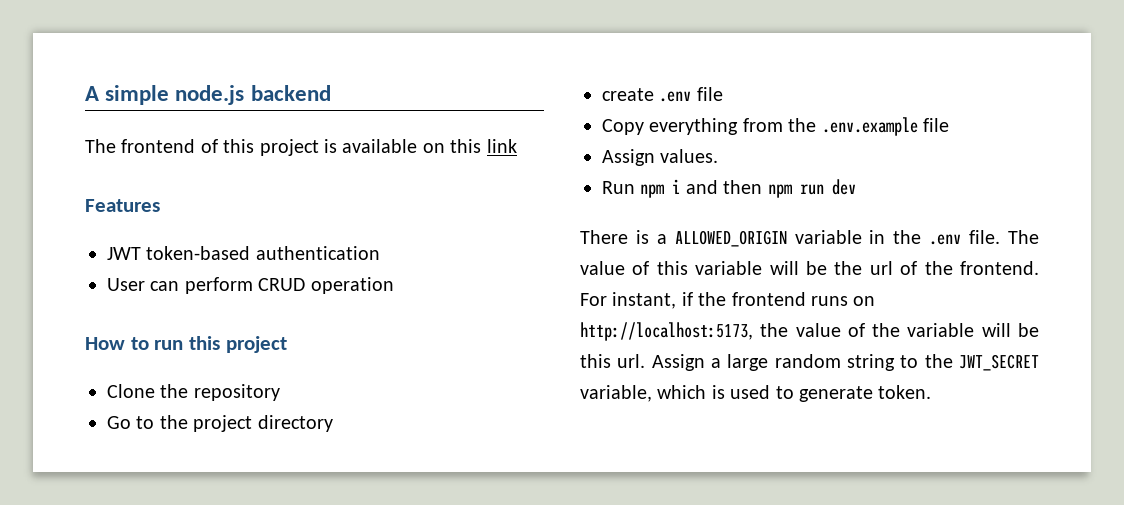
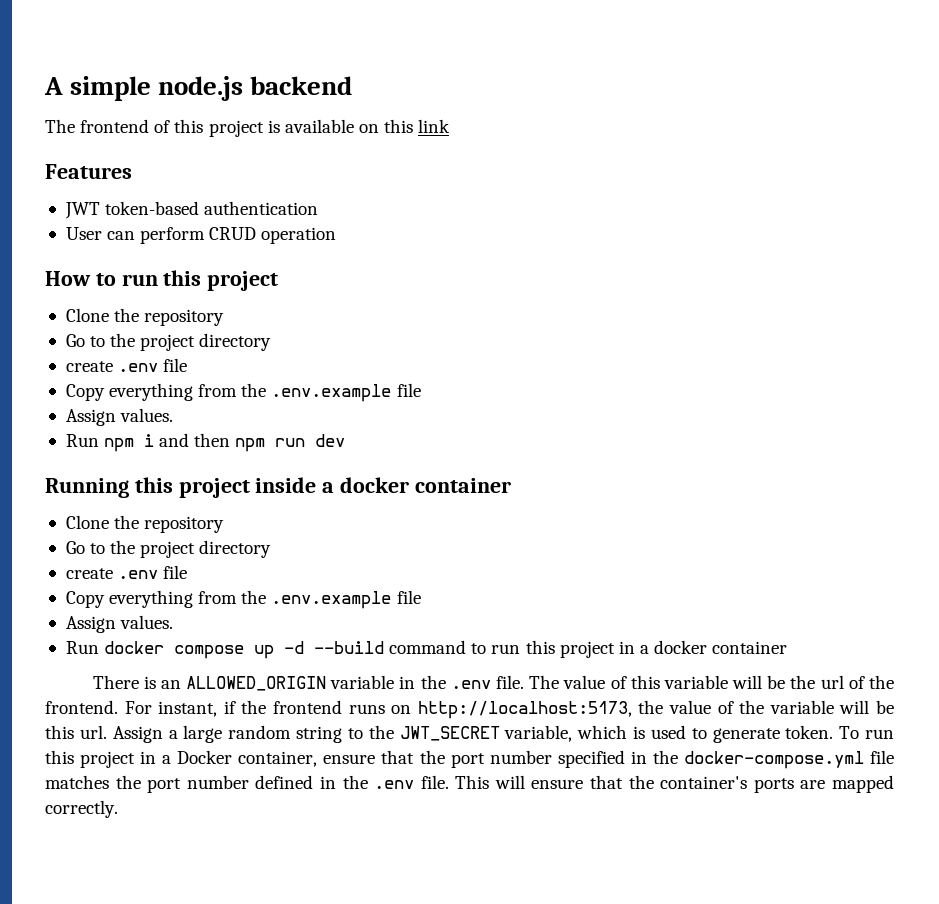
+ Running this project inside a docker container
+ Clone the repository
+ Go to the project directory
+ create .env file
+ Copy everything from the .env.example file
+ Assign values.
+ Run docker compose up -d --build command to run this project in a docker container
- There is a ALLOWED_ORIGIN variable in the .env file.
+ There is an ALLOWED_ORIGIN variable in the .env file.
+ To run this project in a Docker container, ensure that the port number specified in the docker-compose.yml file matches the port number defined in the .env file. This will ensure that the container's ports are mapped correctly.

